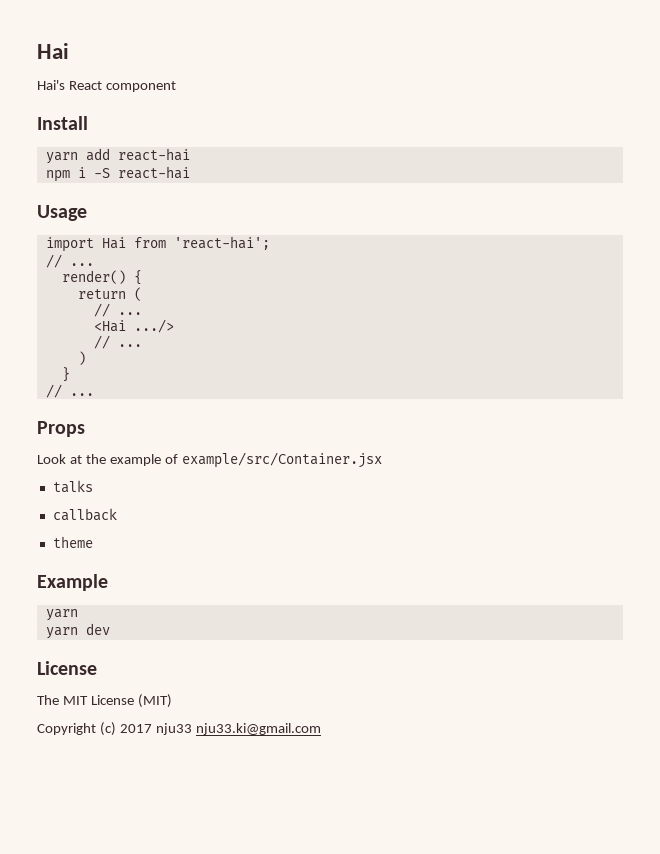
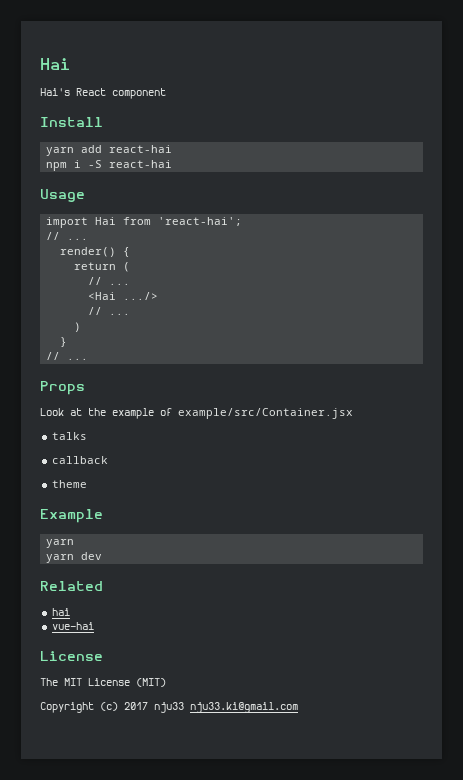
+ Related
+ hai
+ vue-hai

